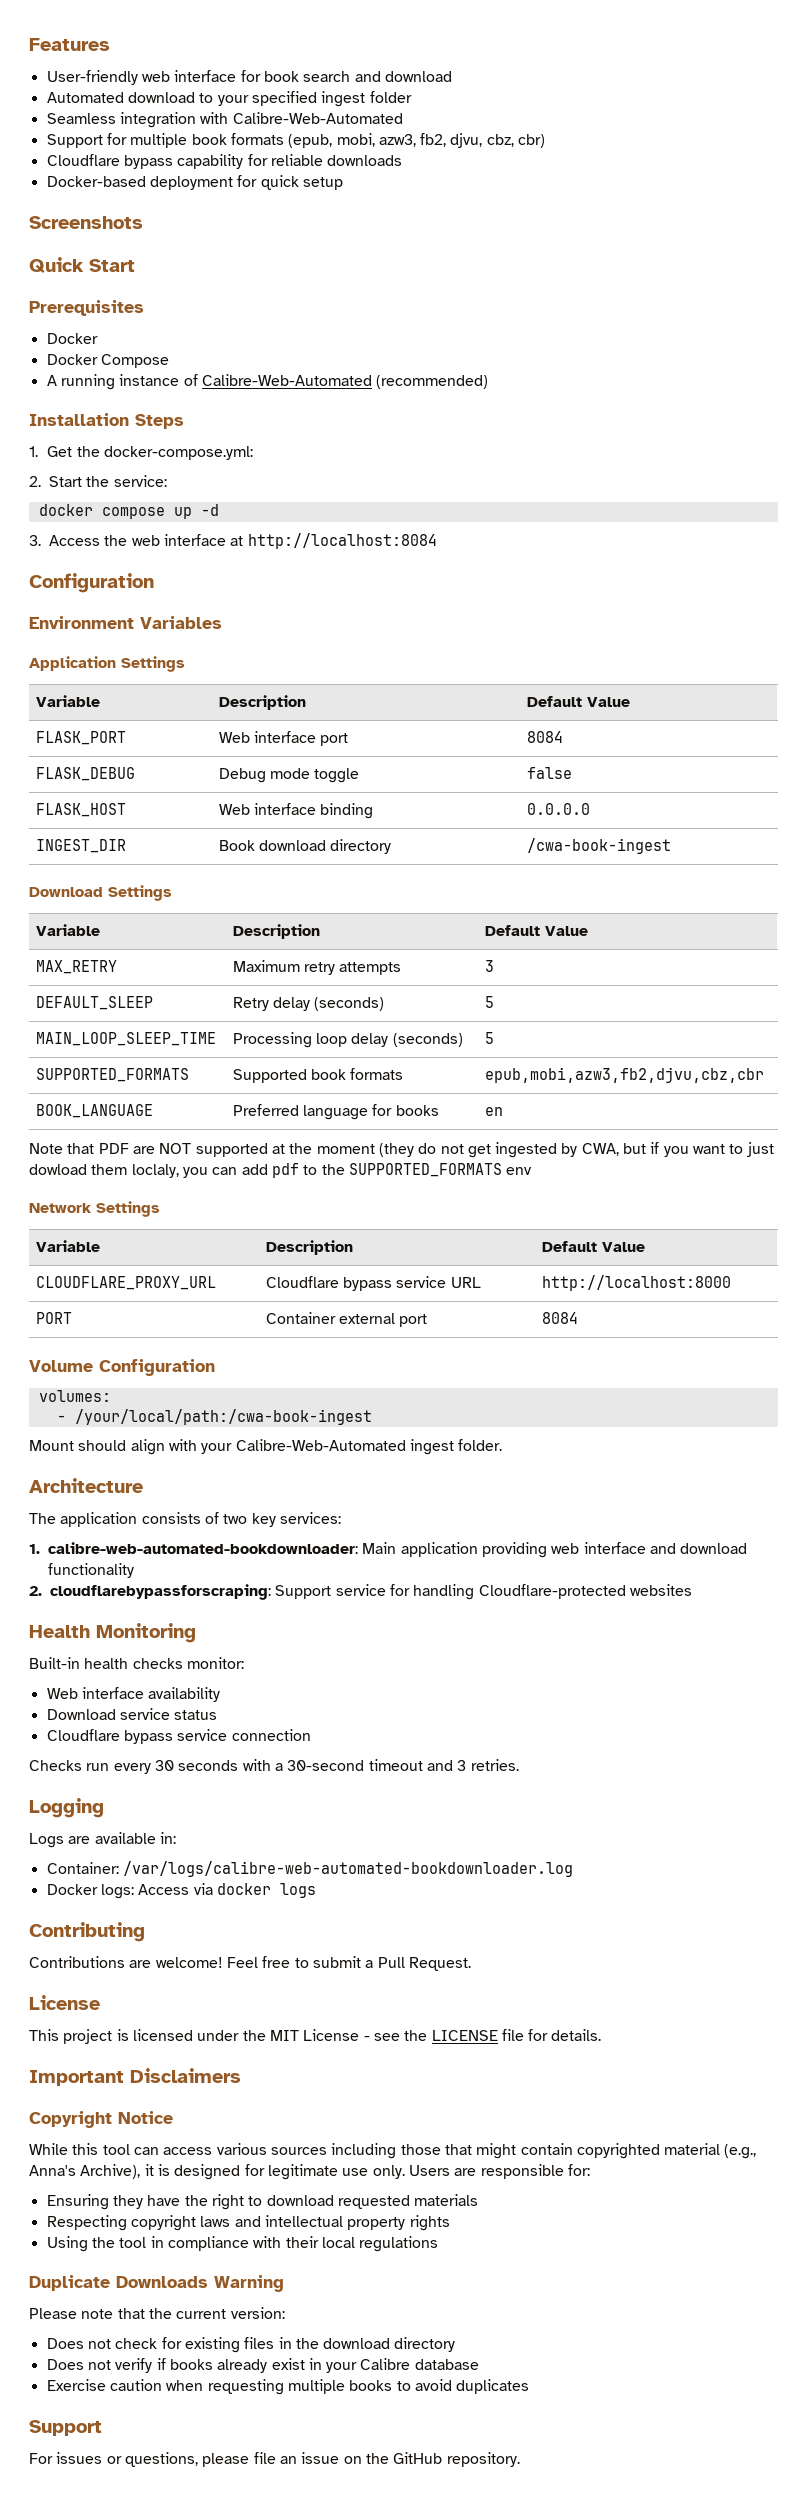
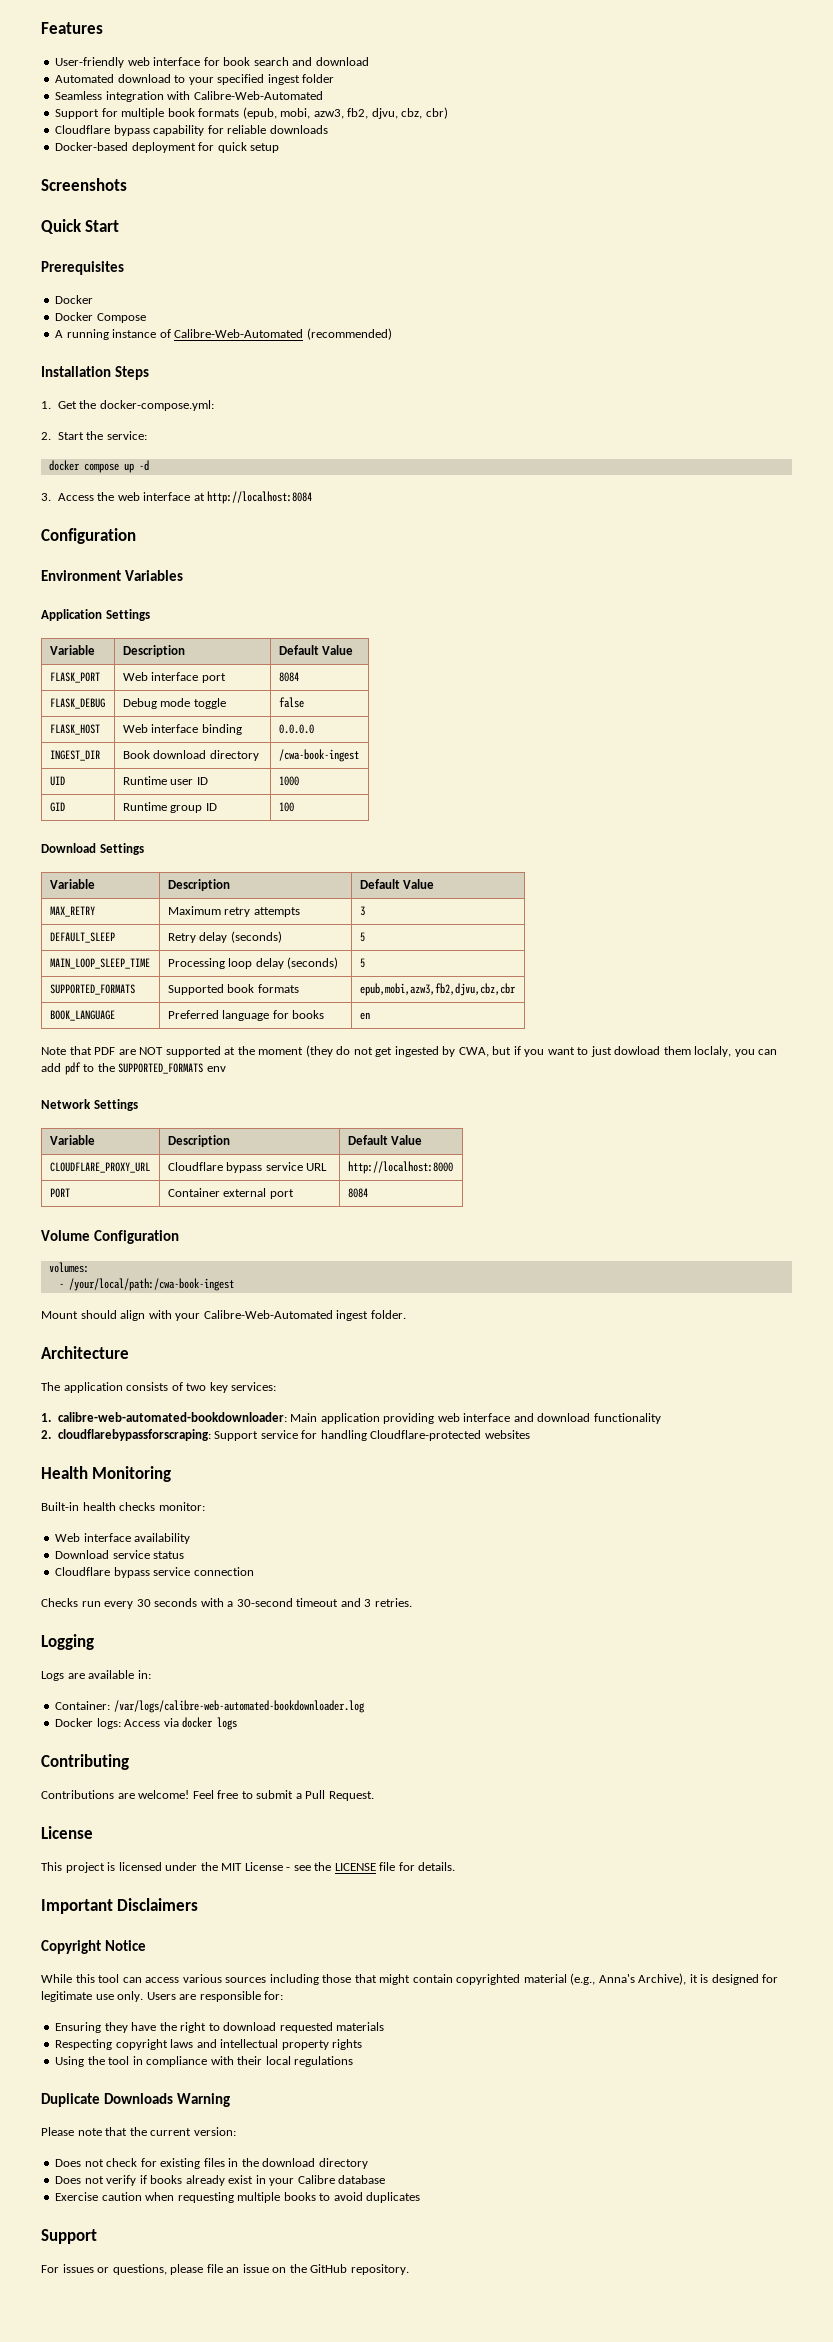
+ UID | Runtime user ID | 1000
+ GID | Runtime group ID | 100

